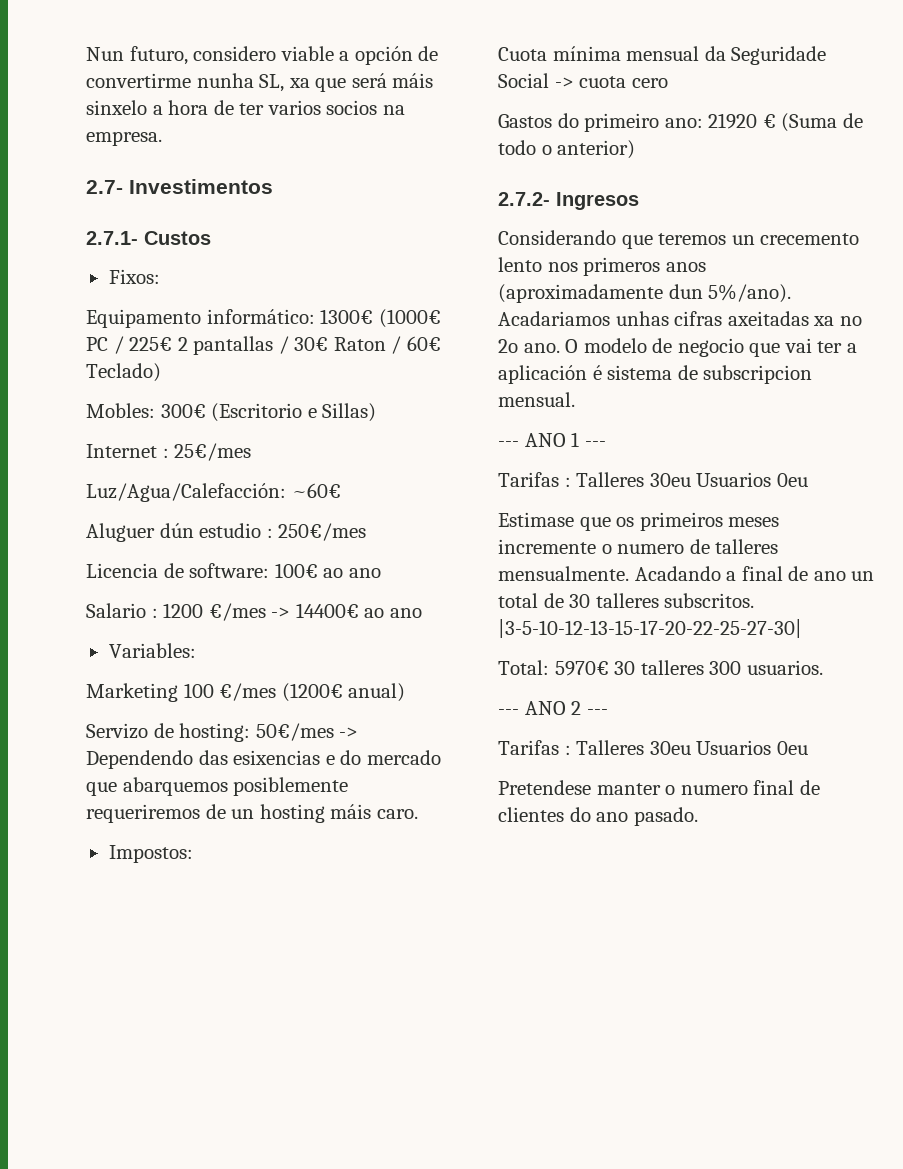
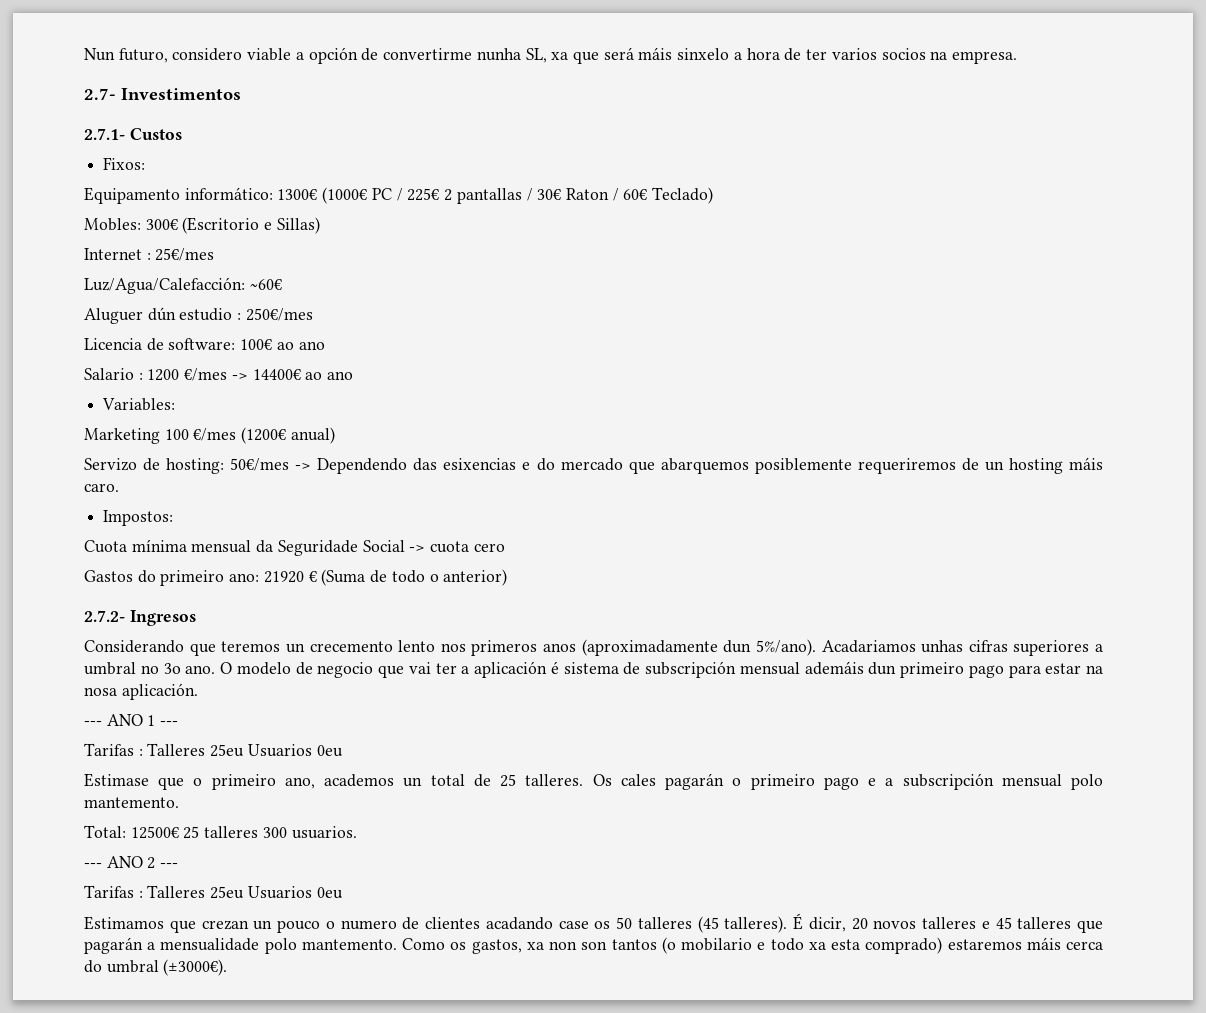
- Acadariamos unhas cifras axeitadas xa no 2o ano.
+ Acadariamos unhas cifras superiores a umbral no 3o ano.
- O modelo de negocio que vai ter a aplicación é sistema de subscripcion mensual.
+ O modelo de negocio que vai ter a aplicación é sistema de subscripción mensual ademáis dun primeiro pago para estar na nosa aplicación.
  --- ANO 1 ---
- Tarifas : Talleres 30eu Usuarios 0eu
+ Tarifas : Talleres 25eu Usuarios 0eu
- Estimase que os primeiros meses incremente o numero de talleres mensualmente. Acadando a final de ano un total de 30 talleres subscritos. |3-5-10-12-13-15-17-20-22-25-27-30|
+ Estimase que o primeiro ano, academos un total de 25 talleres. Os cales pagarán o primeiro pago e a subscripción mensual polo mantemento.
- Total: 5970€ 30 talleres 300 usuarios.
+ Total: 12500€ 25 talleres 300 usuarios.
  --- ANO 2 ---
- Tarifas : Talleres 30eu Usuarios 0eu
- Pretendese manter o numero final de clientes do ano pasado.
+ Tarifas : Talleres 25eu Usuarios 0eu
+ Estimamos que crezan un pouco o numero de clientes acadando case os 50 talleres (45 talleres). É dicir, 20 novos talleres e 45 talleres que pagarán a mensualidade polo mantemento. Como os gastos, xa non son tantos (o mobilario e todo xa esta comprado) estaremos máis cerca do umbral (±3000€).

